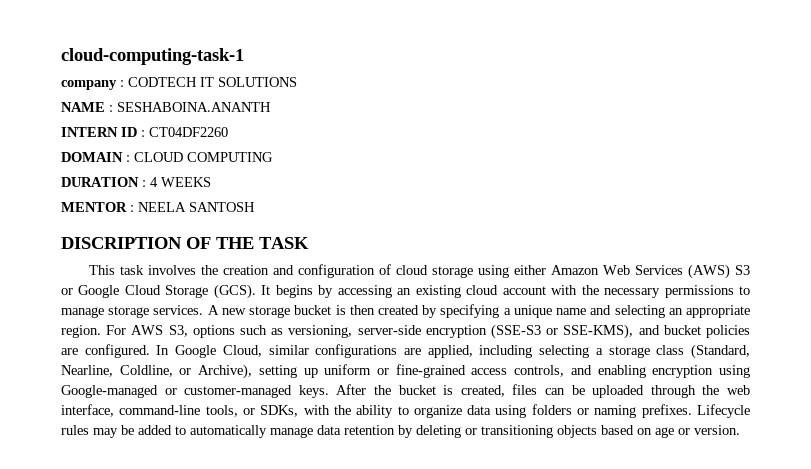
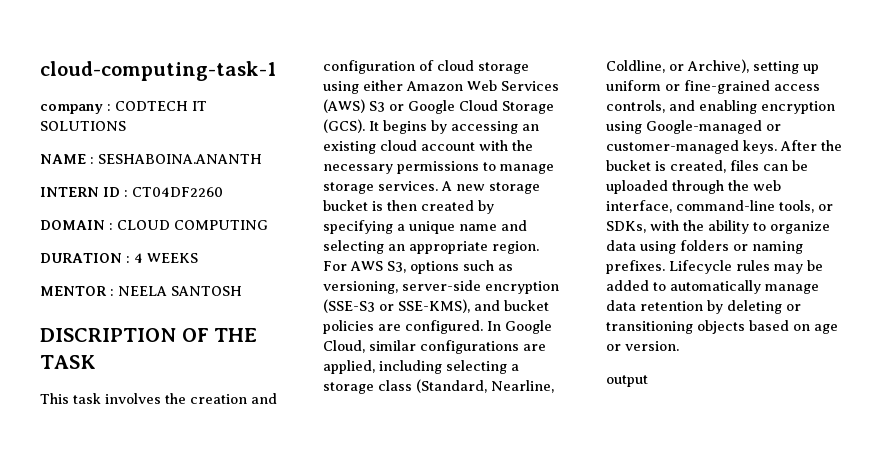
+ output

